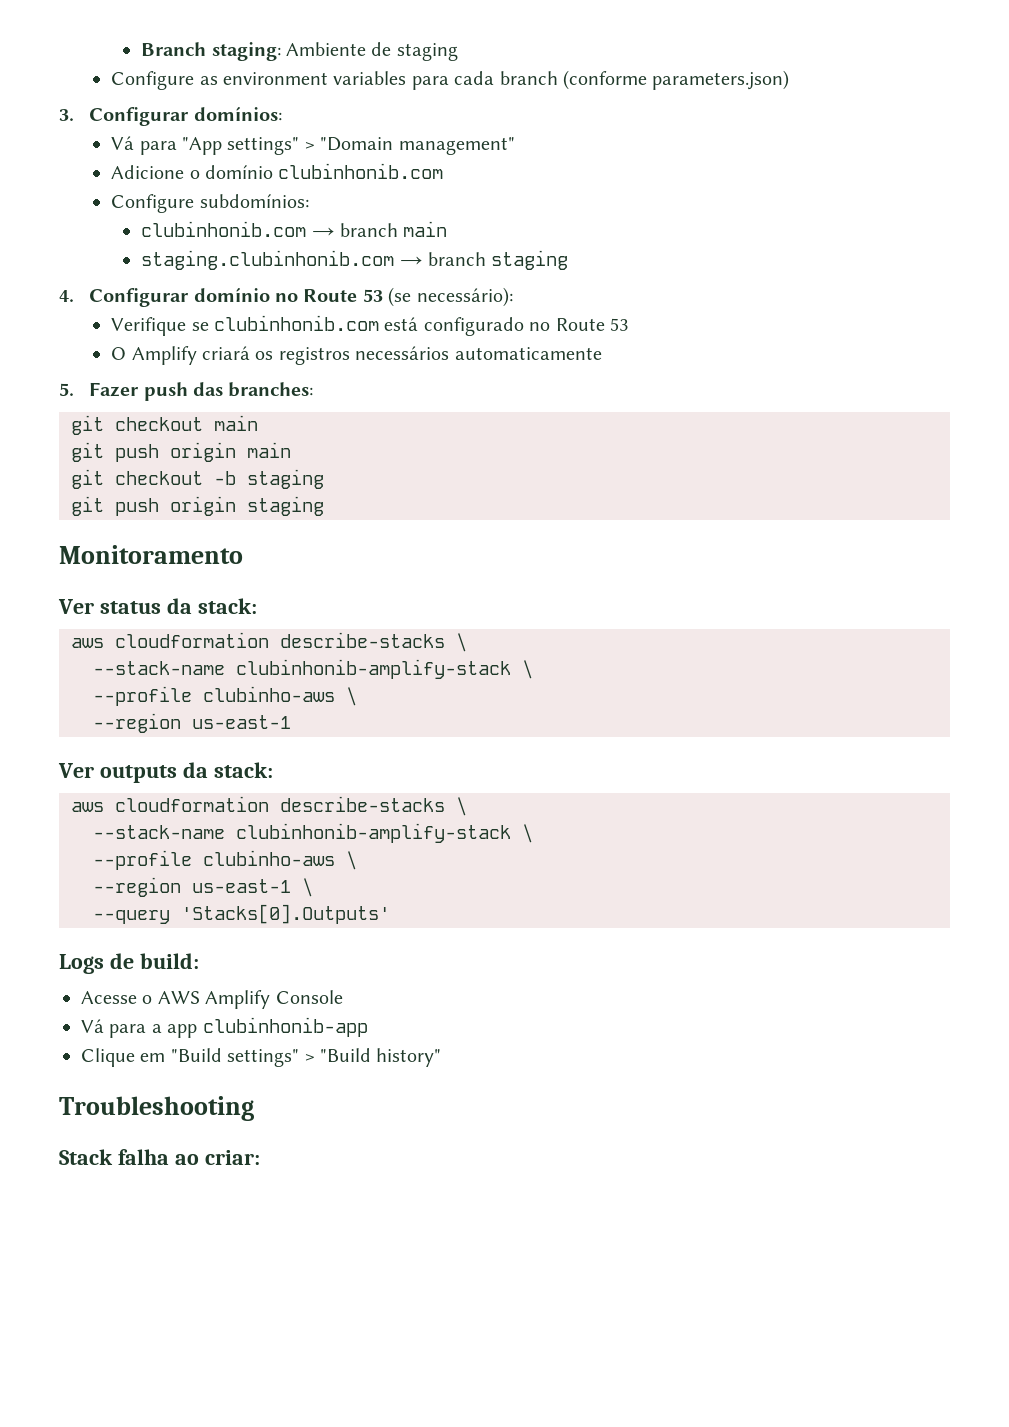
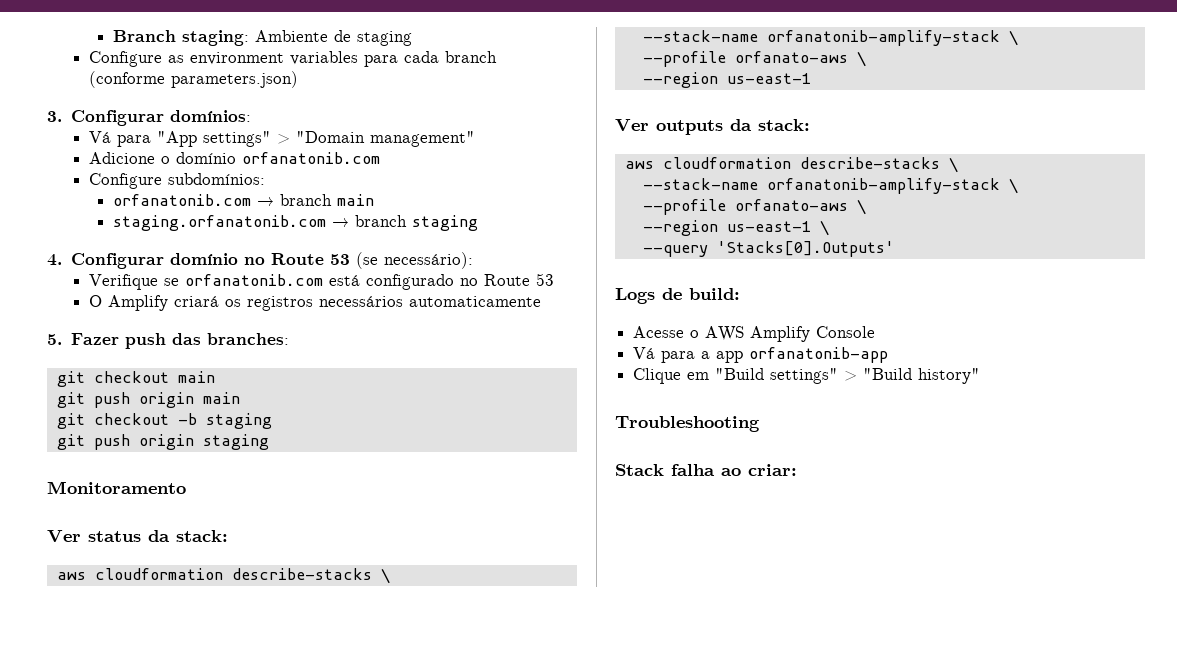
- Adicione o domínio clubinhonib.com
+ Adicione o domínio orfanatonib.com
- clubinhonib.com → branch main
+ orfanatonib.com → branch main
- staging.clubinhonib.com → branch staging
+ staging.orfanatonib.com → branch staging
- Verifique se clubinhonib.com está configurado no Route 53
+ Verifique se orfanatonib.com está configurado no Route 53
  Ver status da stack:
  aws cloudformation describe-stacks \
- --stack-name clubinhonib-amplify-stack \
- --profile clubinho-aws \
+ --stack-name orfanatonib-amplify-stack \
+ --profile orfanato-aws \
  Ver outputs da stack:
  aws cloudformation describe-stacks \
- --stack-name clubinhonib-amplify-stack \
- --profile clubinho-aws \
+ --stack-name orfanatonib-amplify-stack \
+ --profile orfanato-aws \
- Vá para a app clubinhonib-app
+ Vá para a app orfanatonib-app

